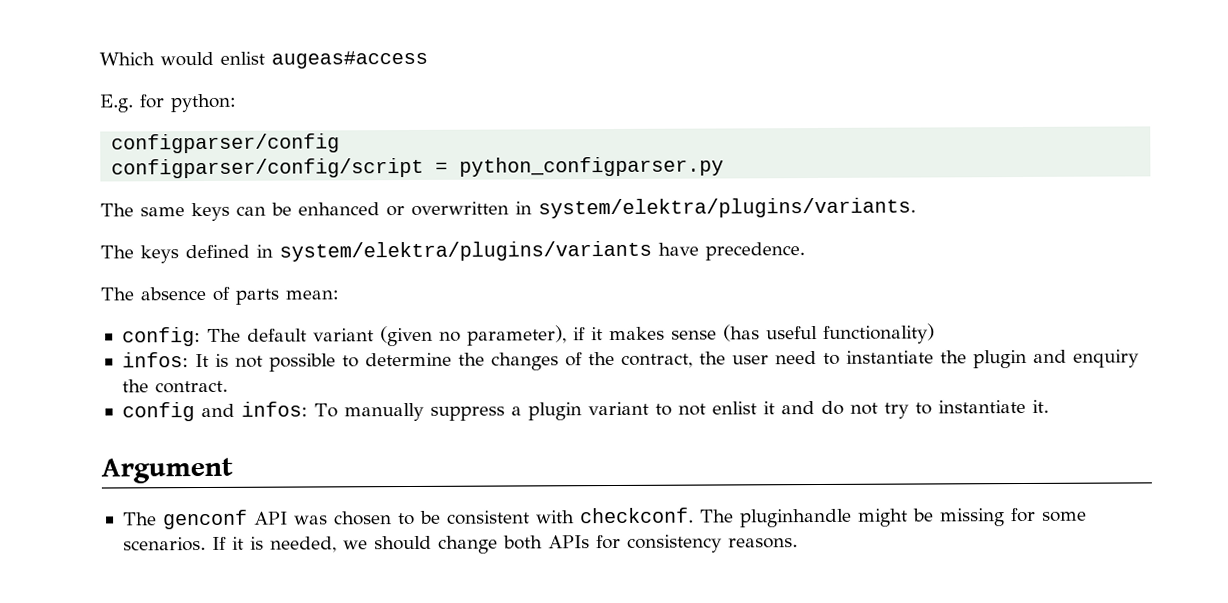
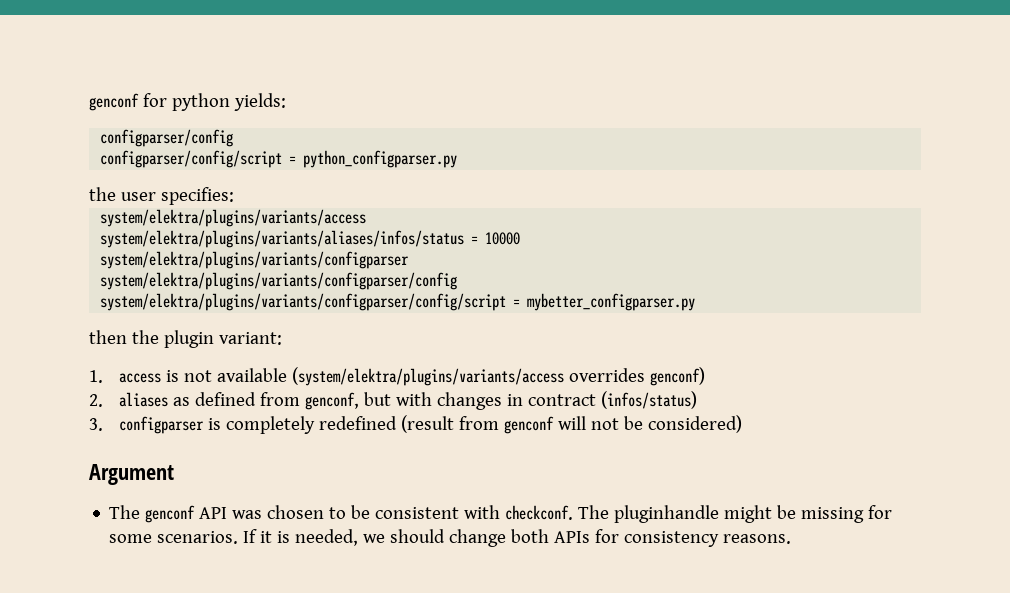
- Which would enlist augeas#access
- E.g. for python:
+ genconf for python yields:
  configparser/config
  configparser/config/script = python_configparser.py
- The same keys can be enhanced or overwritten in system/elektra/plugins/variants.
- The keys defined in system/elektra/plugins/variants have precedence.
- The absence of parts mean:
- config: The default variant (given no parameter), if it makes sense (has useful functionality)
- infos: It is not possible to determine the changes of the contract, the user need to instantiate the plugin and enquiry the contract.
- config and infos: To manually suppress a plugin variant to not enlist it and do not try to instantiate it.
+ the user specifies:
+ system/elektra/plugins/variants/access
+ system/elektra/plugins/variants/aliases/infos/status = 10000
+ system/elektra/plugins/variants/configparser
+ system/elektra/plugins/variants/configparser/config
+ system/elektra/plugins/variants/configparser/config/script = mybetter_configparser.py
+ then the plugin variant:
+ 1. access is not available (system/elektra/plugins/variants/access overrides genconf)
+ 2. aliases as defined from genconf, but with changes in contract (infos/status)
+ 3. configparser is completely redefined (result from genconf will not be considered)

